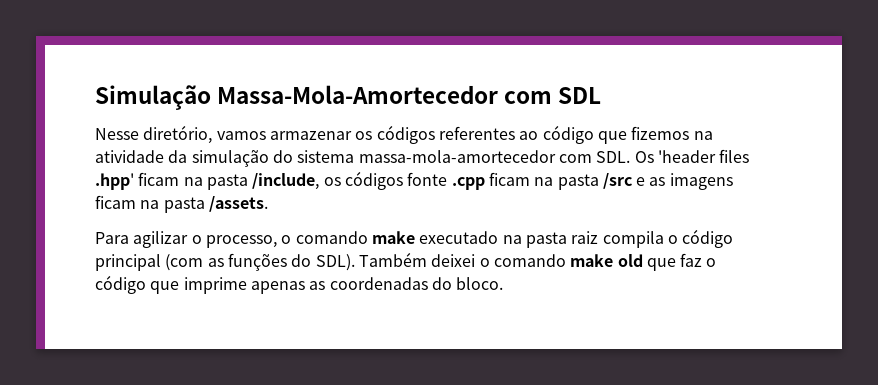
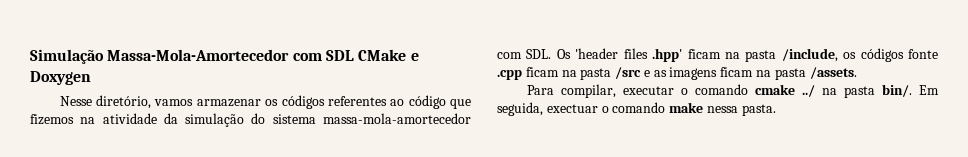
- Simulação Massa-Mola-Amortecedor com SDL
+ Simulação Massa-Mola-Amortecedor com SDL CMake e Doxygen
- Para agilizar o processo, o comando make executado na pasta raiz compila o código principal (com as funções do SDL). Também deixei o comando make old que faz o código que imprime apenas as coordenadas do bloco.
+ Para compilar, executar o comando cmake ../ na pasta bin/. Em seguida, exectuar o comando make nessa pasta.

